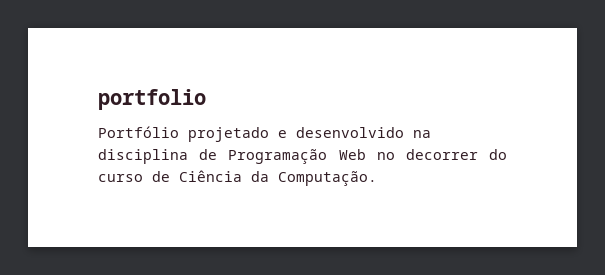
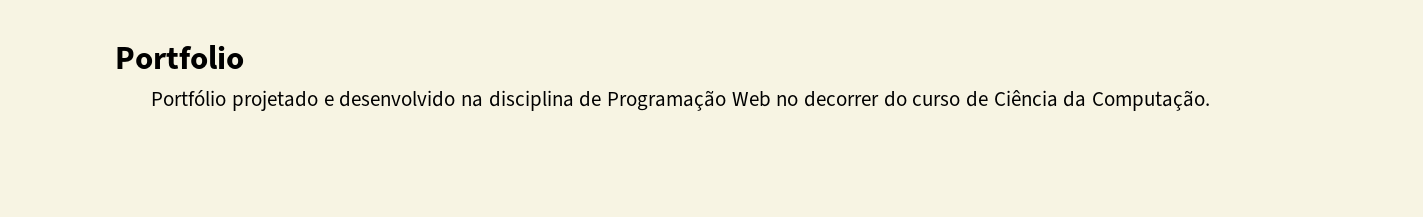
- portfolio
+ Portfolio

